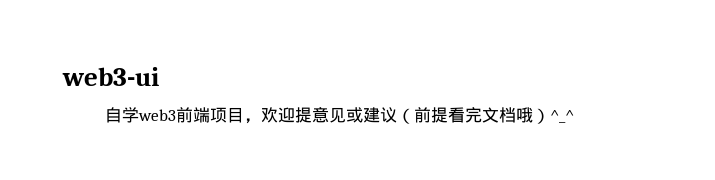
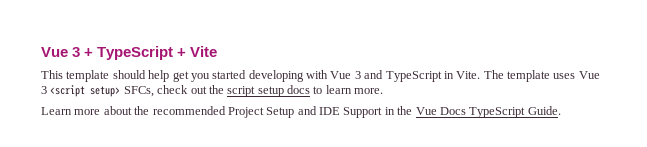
- web3-ui
- 自学web3前端项目，欢迎提意见或建议（前提看完文档哦）^_^
+ Vue 3 + TypeScript + Vite
+ This template should help get you started developing with Vue 3 and TypeScript in Vite. The template uses Vue 3 <script setup> SFCs, check out the script setup docs to learn more.
+ Learn more about the recommended Project Setup and IDE Support in the Vue Docs TypeScript Guide.

